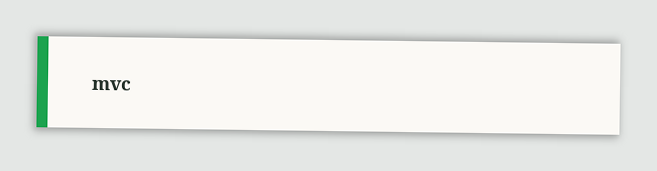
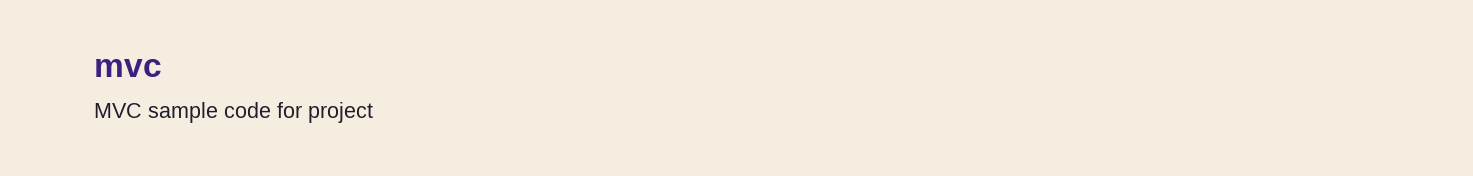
+ MVC sample code for project

